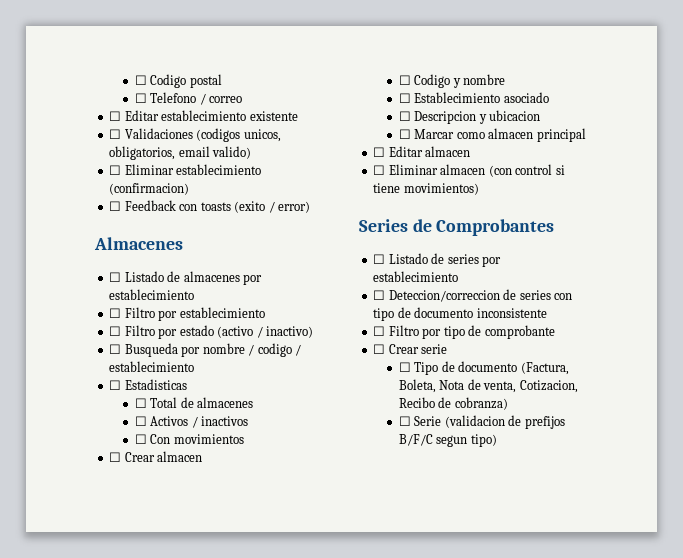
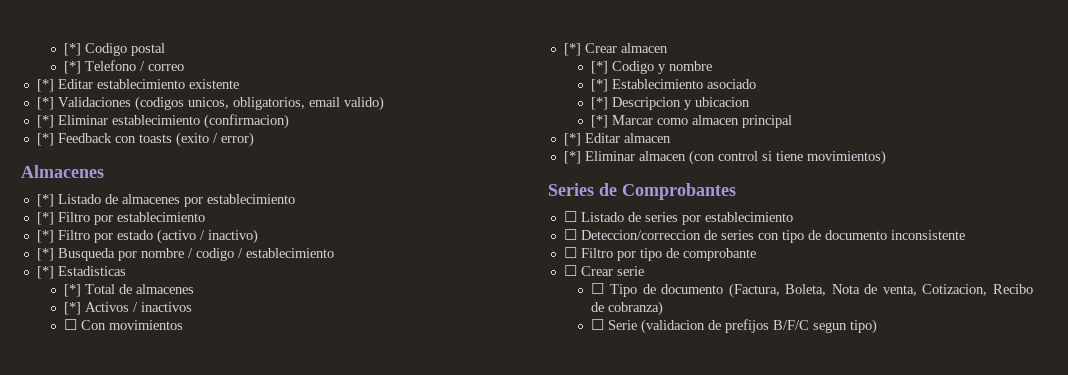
- ☐ Codigo postal
+ [*] Codigo postal
- ☐ Telefono / correo
+ [*] Telefono / correo
- ☐ Editar establecimiento existente
+ [*] Editar establecimiento existente
- ☐ Validaciones (codigos unicos, obligatorios, email valido)
+ [*] Validaciones (codigos unicos, obligatorios, email valido)
- ☐ Eliminar establecimiento (confirmacion)
+ [*] Eliminar establecimiento (confirmacion)
- ☐ Feedback con toasts (exito / error)
+ [*] Feedback con toasts (exito / error)
- ☐ Listado de almacenes por establecimiento
+ [*] Listado de almacenes por establecimiento
- ☐ Filtro por establecimiento
+ [*] Filtro por establecimiento
- ☐ Filtro por estado (activo / inactivo)
+ [*] Filtro por estado (activo / inactivo)
- ☐ Busqueda por nombre / codigo / establecimiento
+ [*] Busqueda por nombre / codigo / establecimiento
- ☐ Estadisticas
+ [*] Estadisticas
- ☐ Total de almacenes
+ [*] Total de almacenes
- ☐ Activos / inactivos
+ [*] Activos / inactivos
- ☐ Crear almacen
+ [*] Crear almacen
- ☐ Codigo y nombre
+ [*] Codigo y nombre
- ☐ Establecimiento asociado
+ [*] Establecimiento asociado
- ☐ Descripcion y ubicacion
+ [*] Descripcion y ubicacion
- ☐ Marcar como almacen principal
+ [*] Marcar como almacen principal
- ☐ Editar almacen
+ [*] Editar almacen
- ☐ Eliminar almacen (con control si tiene movimientos)
+ [*] Eliminar almacen (con control si tiene movimientos)

